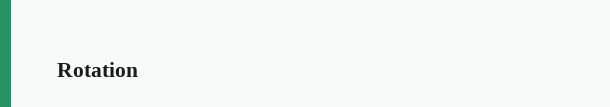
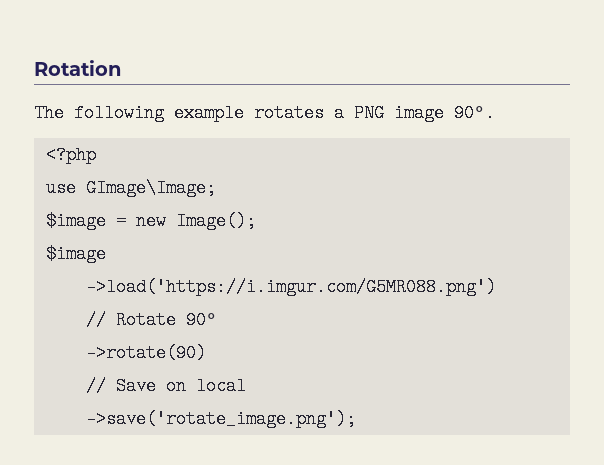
+ The following example rotates a PNG image 90°.
+ <?php
+ use GImage\Image;
+ $image = new Image();
+ $image
+ ->load('https://i.imgur.com/G5MR088.png')
+ // Rotate 90°
+ ->rotate(90)
+ // Save on local
+ ->save('rotate_image.png');

